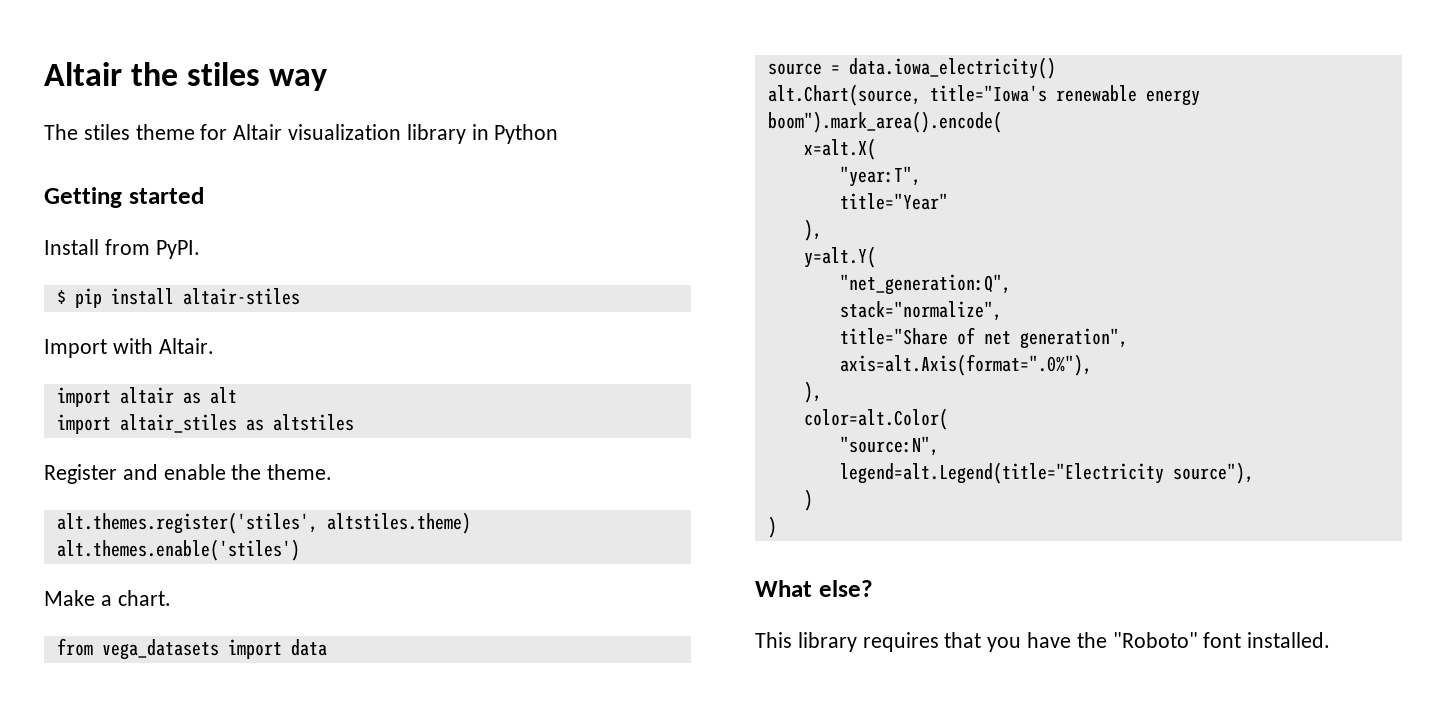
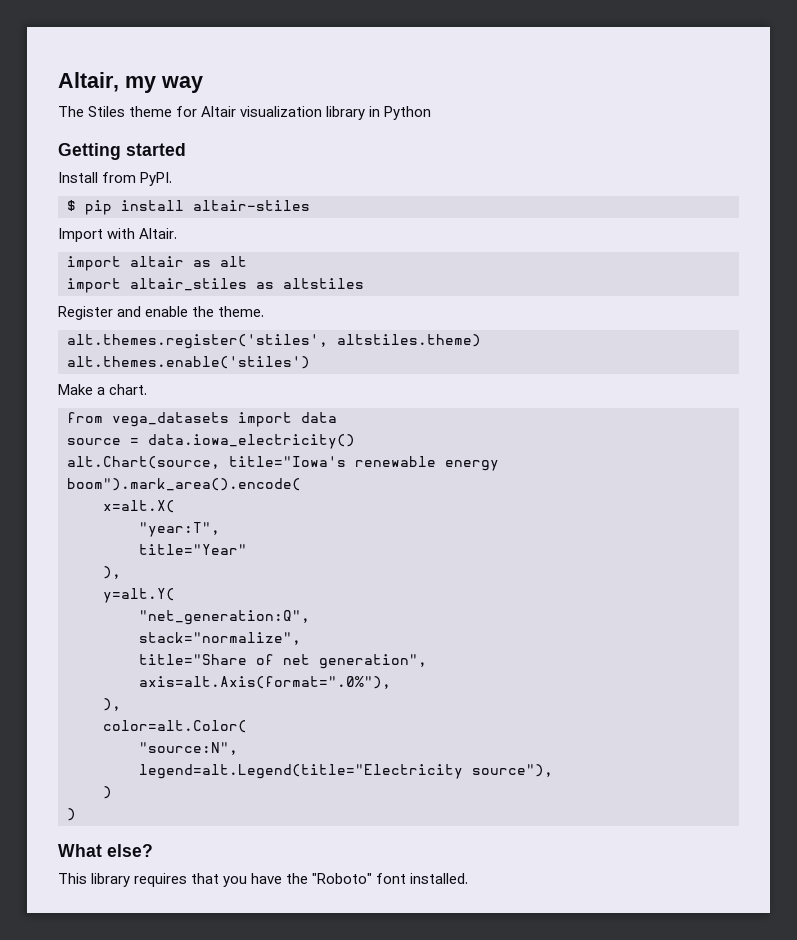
- Altair the stiles way
+ Altair, my way
- The stiles theme for Altair visualization library in Python
+ The Stiles theme for Altair visualization library in Python

